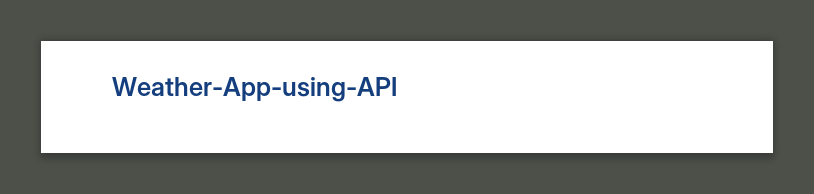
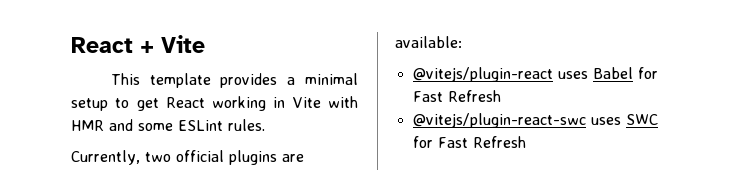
- Weather-App-using-API
+ React + Vite
+ This template provides a minimal setup to get React working in Vite with HMR and some ESLint rules.
+ Currently, two official plugins are available:
+ @vitejs/plugin-react uses Babel for Fast Refresh
+ @vitejs/plugin-react-swc uses SWC for Fast Refresh

